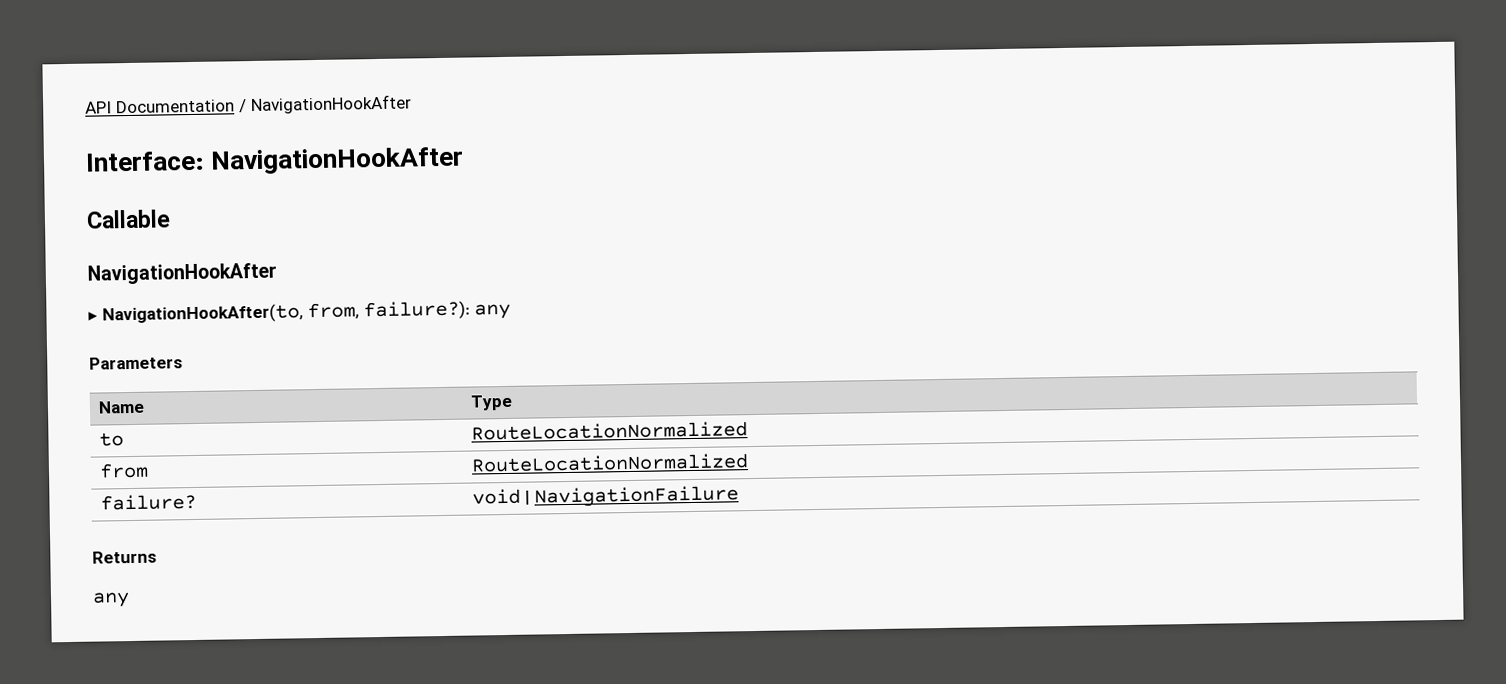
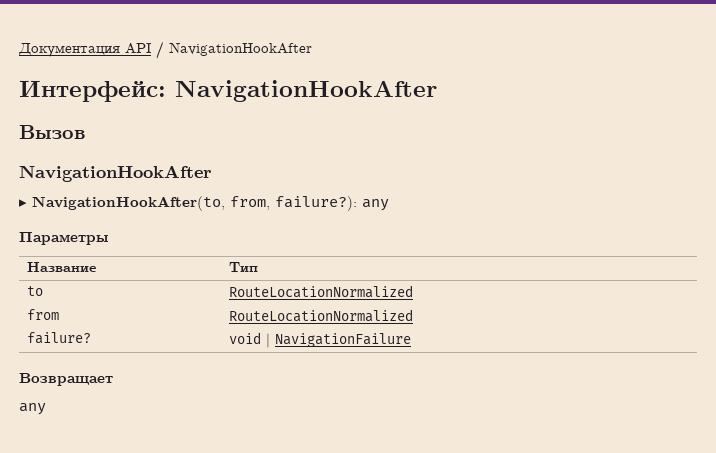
- API Documentation / NavigationHookAfter
+ Документация API / NavigationHookAfter
- Interface: NavigationHookAfter
- Callable
+ Интерфейс: NavigationHookAfter
+ Вызов
- Parameters
- Name | Type
+ Параметры
+ Название | Тип
- Returns
+ Возвращает

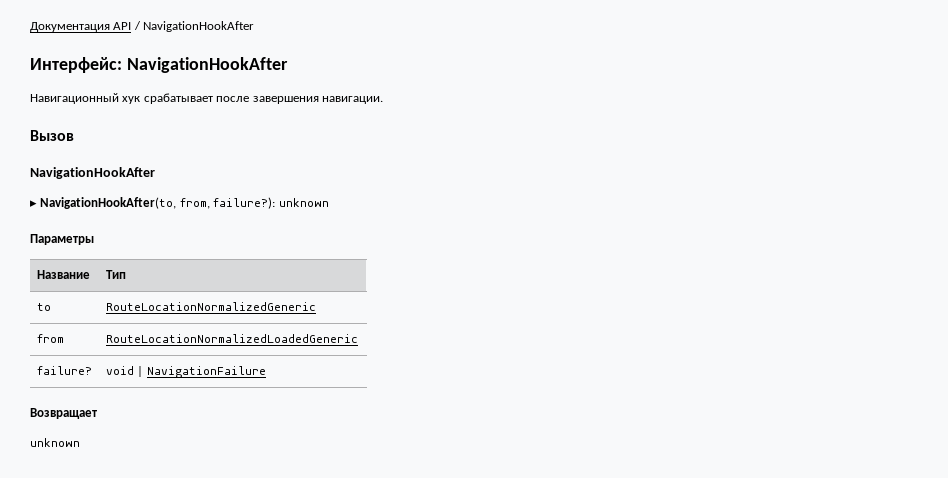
+ Навигационный хук срабатывает после завершения навигации.
- ▸ NavigationHookAfter(to, from, failure?): any
+ ▸ NavigationHookAfter(to, from, failure?): unknown
- to | RouteLocationNormalized
+ to | RouteLocationNormalizedGeneric
- from | RouteLocationNormalized
+ from | RouteLocationNormalizedLoadedGeneric
  Возвращает
- any
+ unknown

